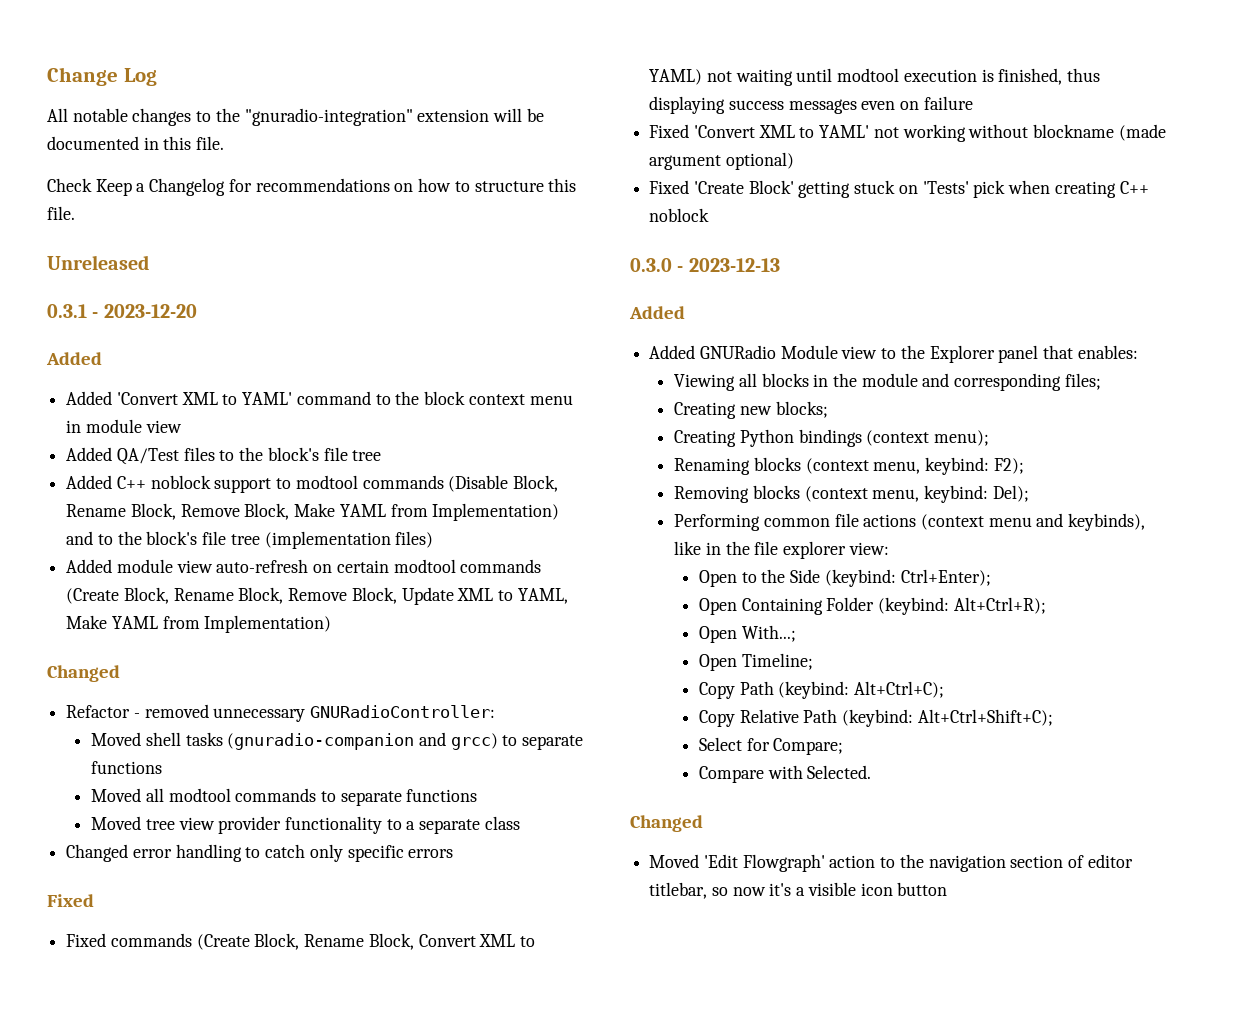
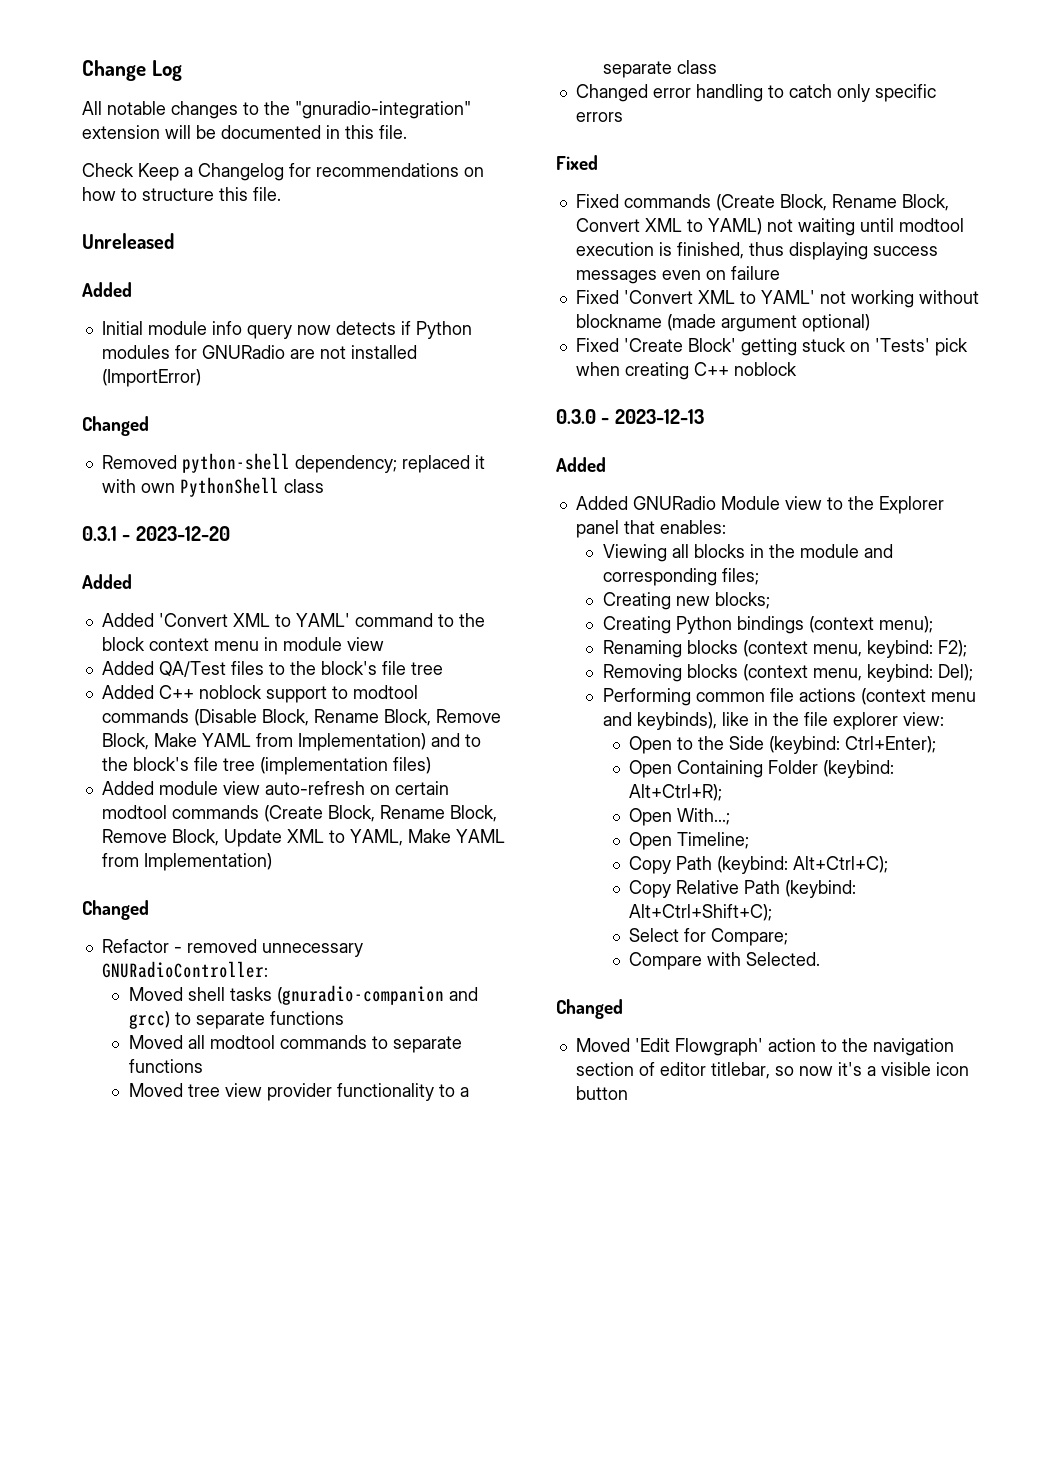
  Unreleased
+ Added
+ Initial module info query now detects if Python modules for GNURadio are not installed (ImportError)
+ Changed
+ Removed python-shell dependency; replaced it with own PythonShell class

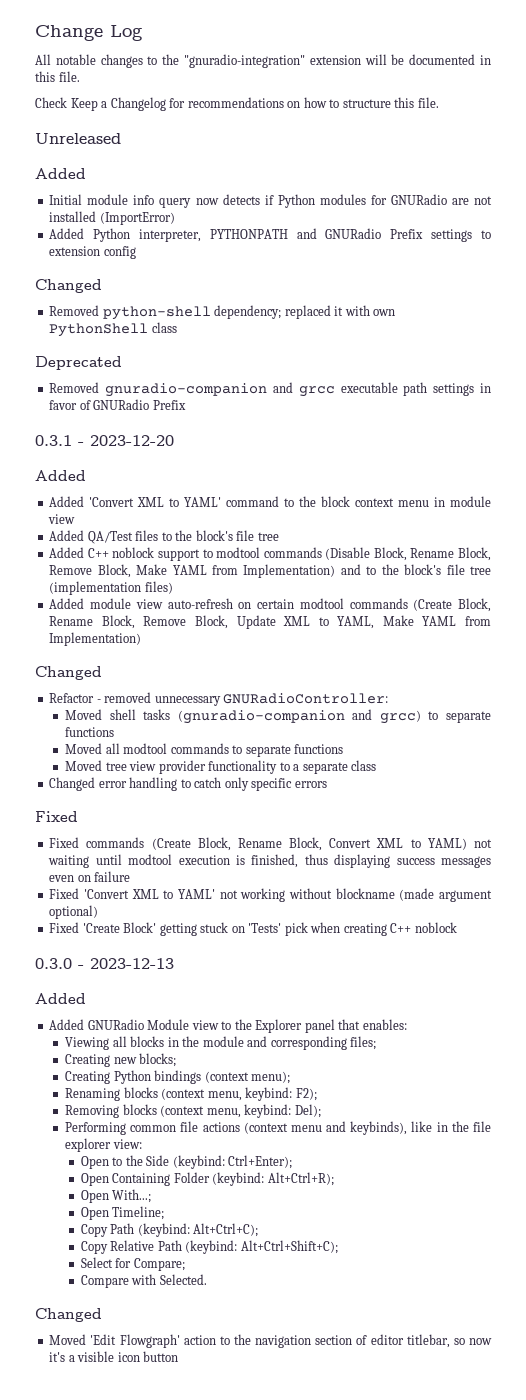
+ Added Python interpreter, PYTHONPATH and GNURadio Prefix settings to extension config
+ Deprecated
+ Removed gnuradio-companion and grcc executable path settings in favor of GNURadio Prefix

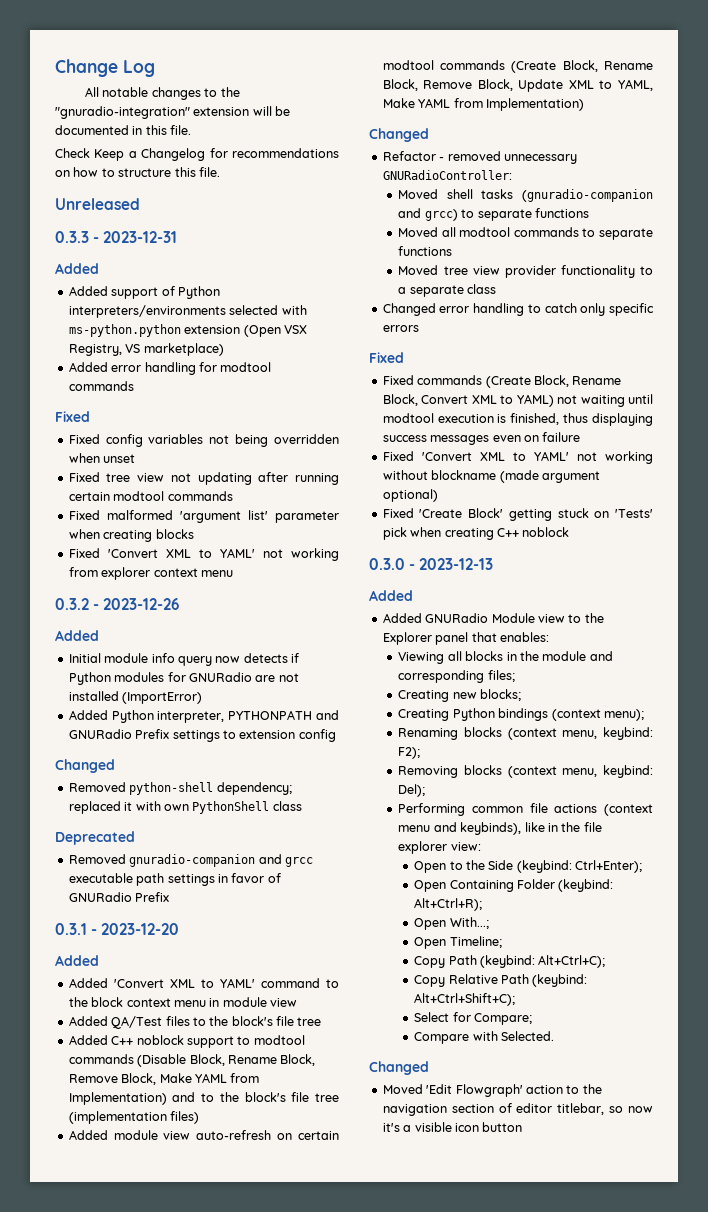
+ 0.3.3 - 2023-12-31
+ Added
+ Added support of Python interpreters/environments selected with ms-python.python extension (Open VSX Registry, VS marketplace)
+ Added error handling for modtool commands
+ Fixed
+ Fixed config variables not being overridden when unset
+ Fixed tree view not updating after running certain modtool commands
+ Fixed malformed 'argument list' parameter when creating blocks
+ Fixed 'Convert XML to YAML' not working from explorer context menu
+ 0.3.2 - 2023-12-26

